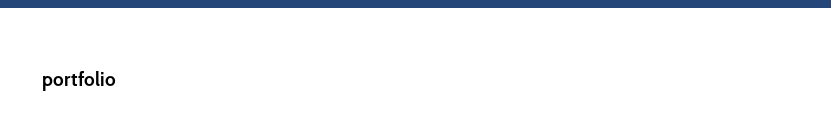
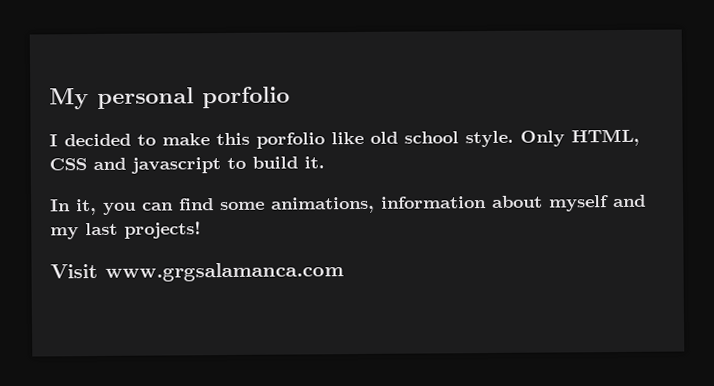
- portfolio
+ My personal porfolio
+ I decided to make this porfolio like old school style. Only HTML, CSS and javascript to build it.
+ In it, you can find some animations, information about myself and my last projects!
+ Visit www.grgsalamanca.com

